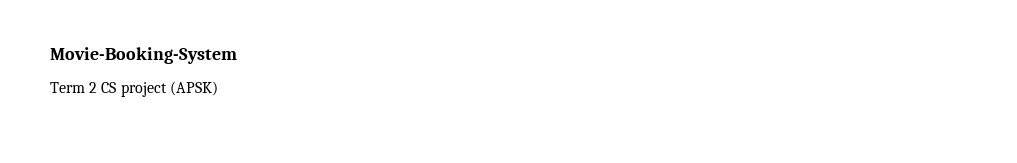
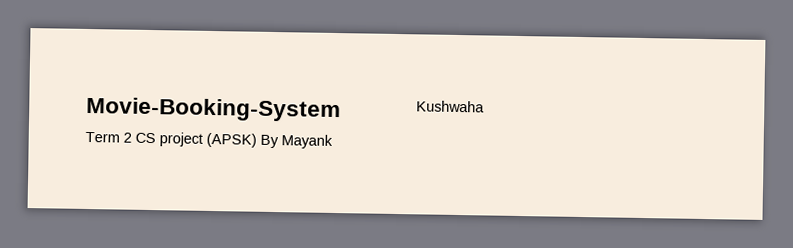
- Term 2 CS project (APSK)
+ Term 2 CS project (APSK) By Mayank Kushwaha

